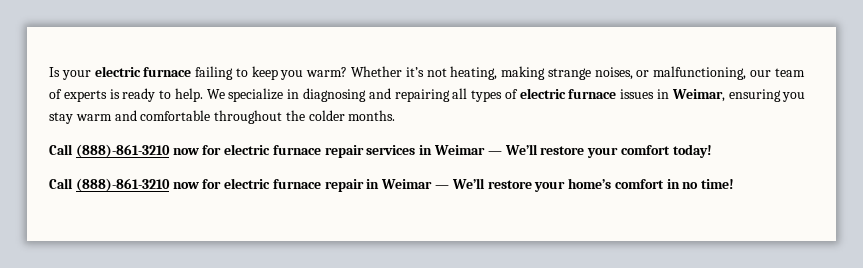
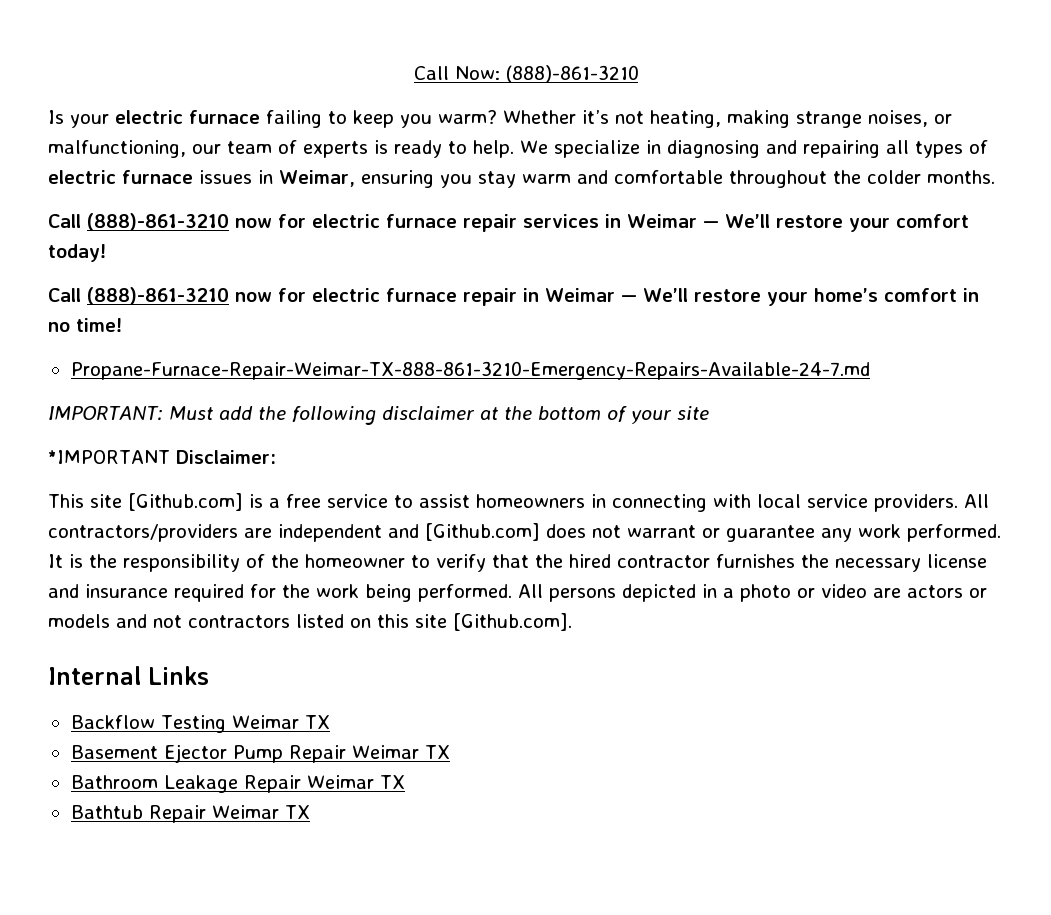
+ Call Now: (888)-861-3210
+ Propane-Furnace-Repair-Weimar-TX-888-861-3210-Emergency-Repairs-Available-24-7.md
+ IMPORTANT: Must add the following disclaimer at the bottom of your site
+ *IMPORTANT Disclaimer:
+ This site [Github.com] is a free service to assist homeowners in connecting with local service providers. All contractors/providers are independent and [Github.com] does not warrant or guarantee any work performed. It is the responsibility of the homeowner to verify that the hired contractor furnishes the necessary license and insurance required for the work being performed. All persons depicted in a photo or video are actors or models and not contractors listed on this site [Github.com].
+ Internal Links
+ Backflow Testing Weimar TX
+ Basement Ejector Pump Repair Weimar TX
+ Bathroom Leakage Repair Weimar TX
+ Bathtub Repair Weimar TX

